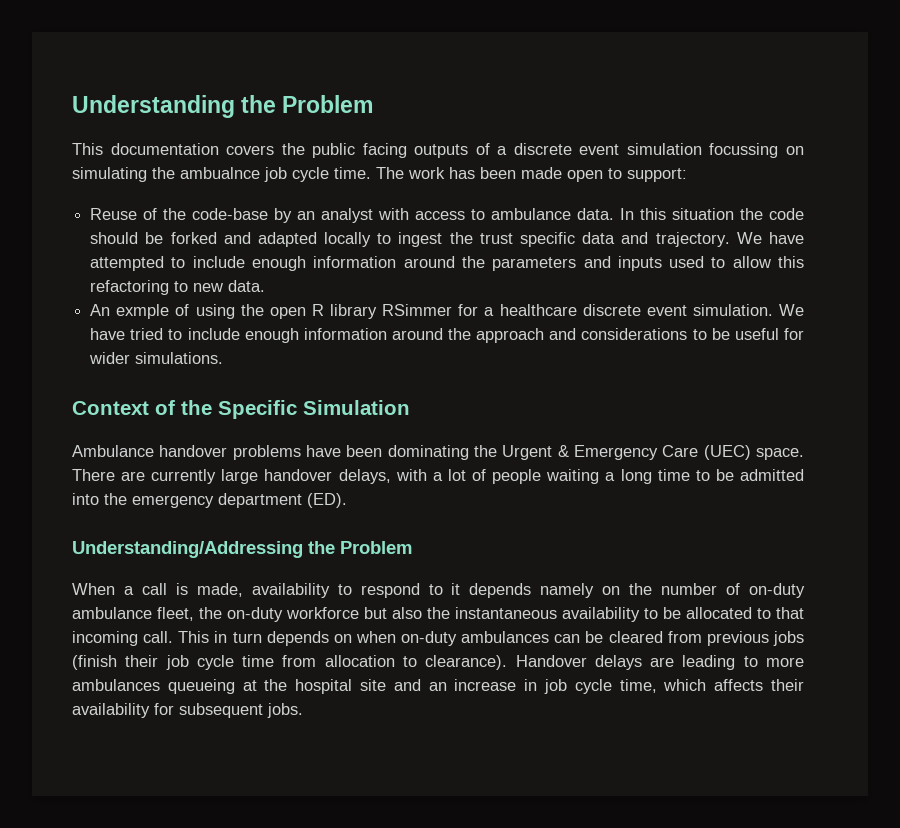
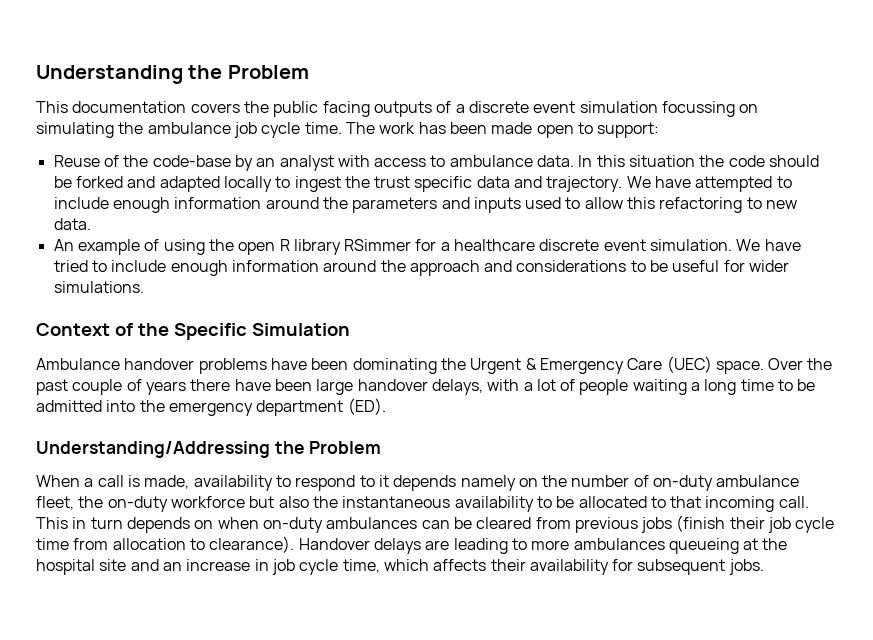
- This documentation covers the public facing outputs of a discrete event simulation focussing on simulating the ambualnce job cycle time.
+ This documentation covers the public facing outputs of a discrete event simulation focussing on simulating the ambulance job cycle time.
- An exmple of using the open R library RSimmer for a healthcare discrete event simulation.
+ An example of using the open R library RSimmer for a healthcare discrete event simulation.
- There are currently large handover delays, with a lot of people waiting a long time to be admitted into the emergency department (ED).
+ Over the past couple of years there have been large handover delays, with a lot of people waiting a long time to be admitted into the emergency department (ED).

